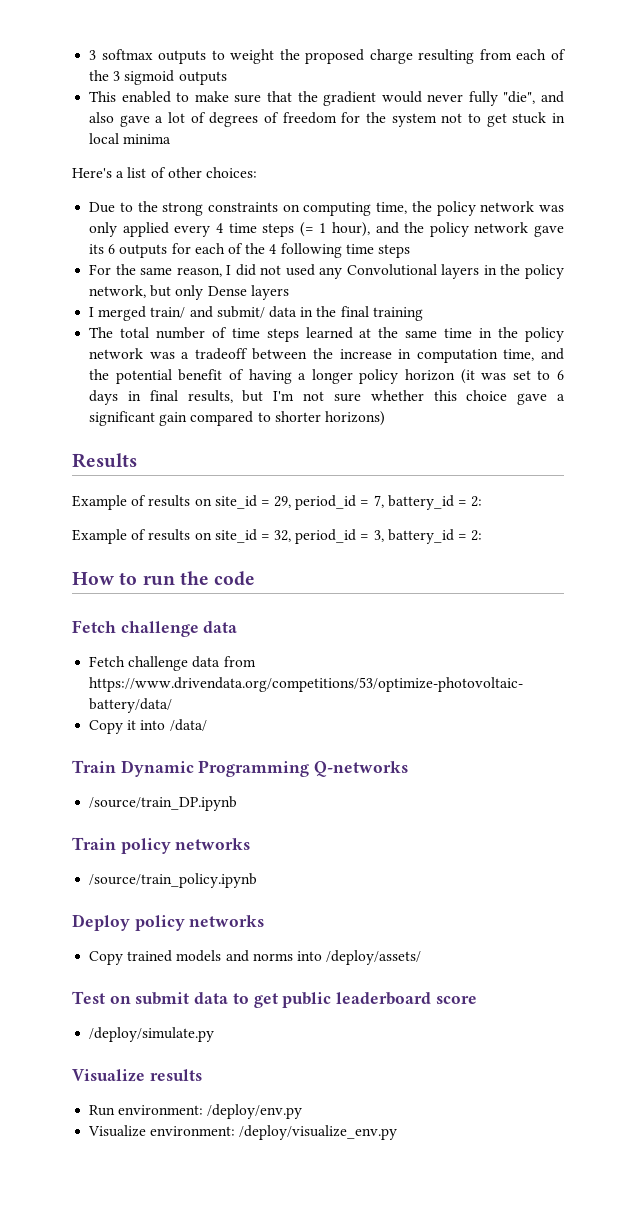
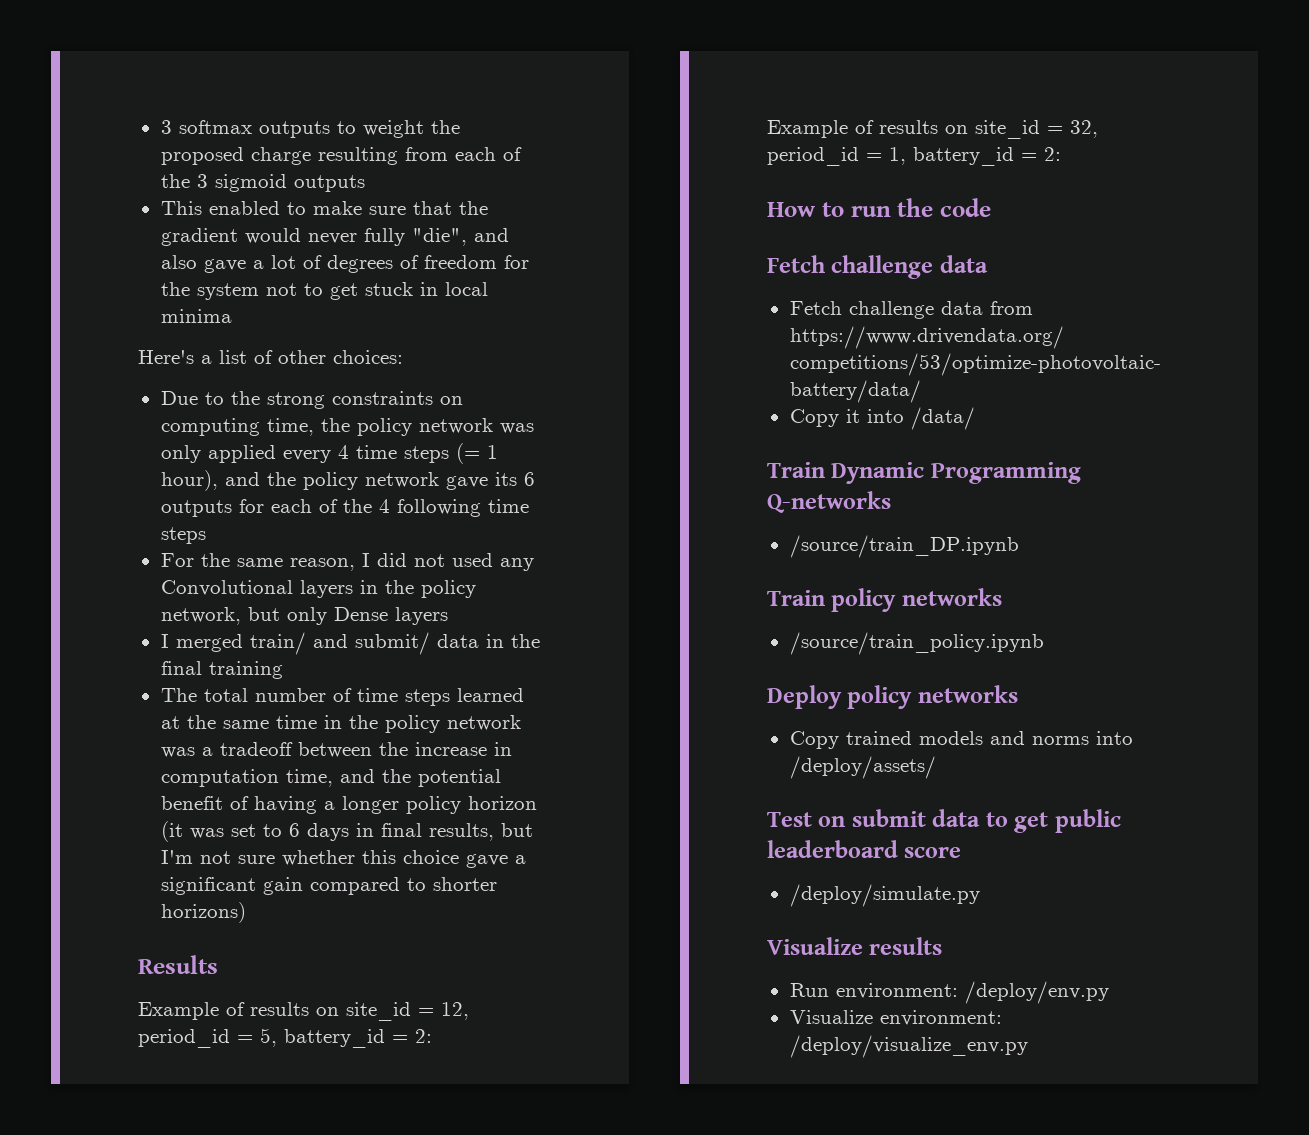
- Example of results on site_id = 29, period_id = 7, battery_id = 2:
+ Example of results on site_id = 12, period_id = 5, battery_id = 2:
- Example of results on site_id = 32, period_id = 3, battery_id = 2:
+ Example of results on site_id = 32, period_id = 1, battery_id = 2:

